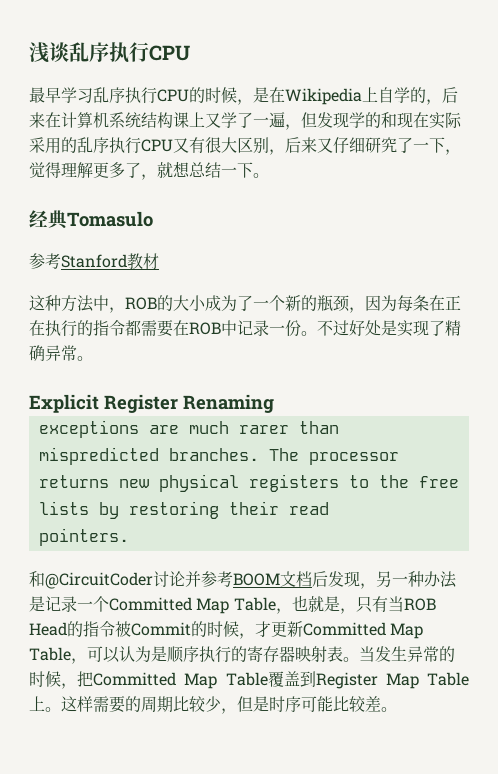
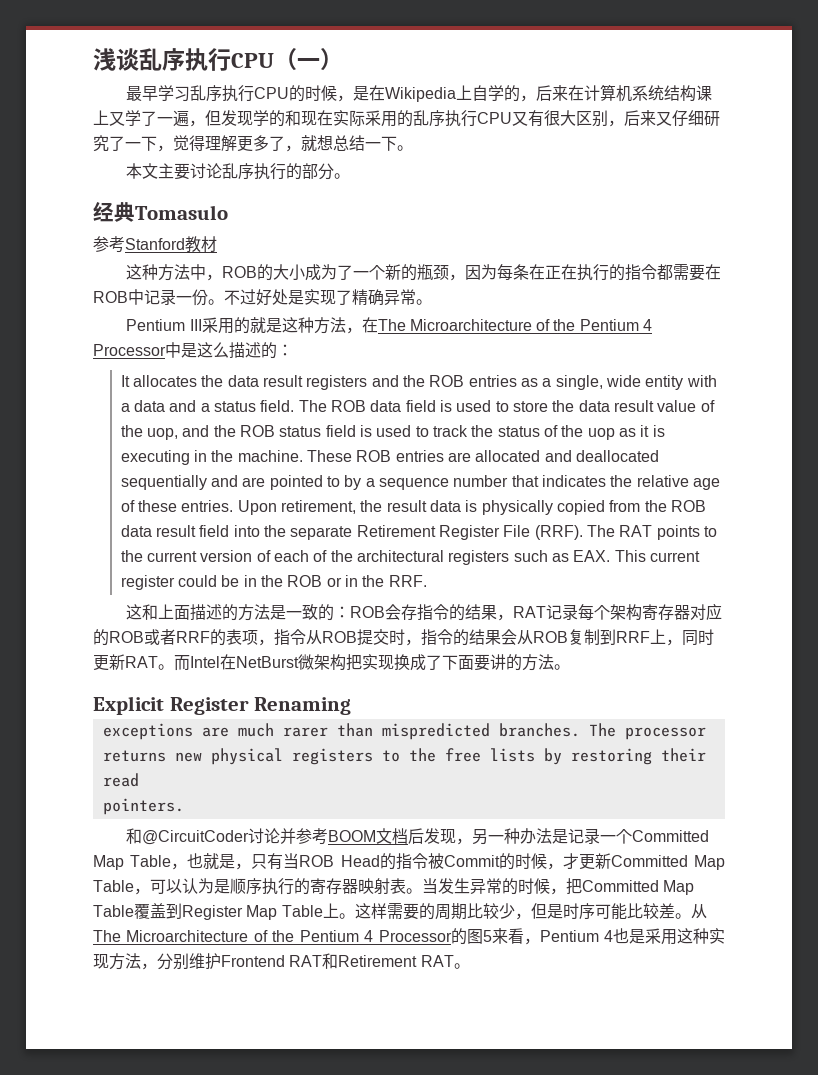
- 浅谈乱序执行CPU
+ 浅谈乱序执行CPU（一）
+ 本文主要讨论乱序执行的部分。
+ Pentium III采用的就是这种方法，在The Microarchitecture of the Pentium 4 Processor中是这么描述的：
+ It allocates the data result registers and the ROB entries as a single, wide entity with a data and a status field. The ROB data field is used to store the data result value of the uop, and the ROB status field is used to track the status of the uop as it is executing in the machine. These ROB entries are allocated and deallocated sequentially and are pointed to by a sequence number that indicates the relative age of these entries. Upon retirement, the result data is physically copied from the ROB data result field into the separate Retirement Register File (RRF). The RAT points to the current version of each of the architectural registers such as EAX. This current register could be in the ROB or in the RRF.
+ 这和上面描述的方法是一致的：ROB会存指令的结果，RAT记录每个架构寄存器对应的ROB或者RRF的表项，指令从ROB提交时，指令的结果会从ROB复制到RRF上，同时更新RAT。而Intel在NetBurst微架构把实现换成了下面要讲的方法。
+ 从The Microarchitecture of the Pentium 4 Processor的图5来看，Pentium 4也是采用这种实现方法，分别维护Frontend RAT和Retirement RAT。

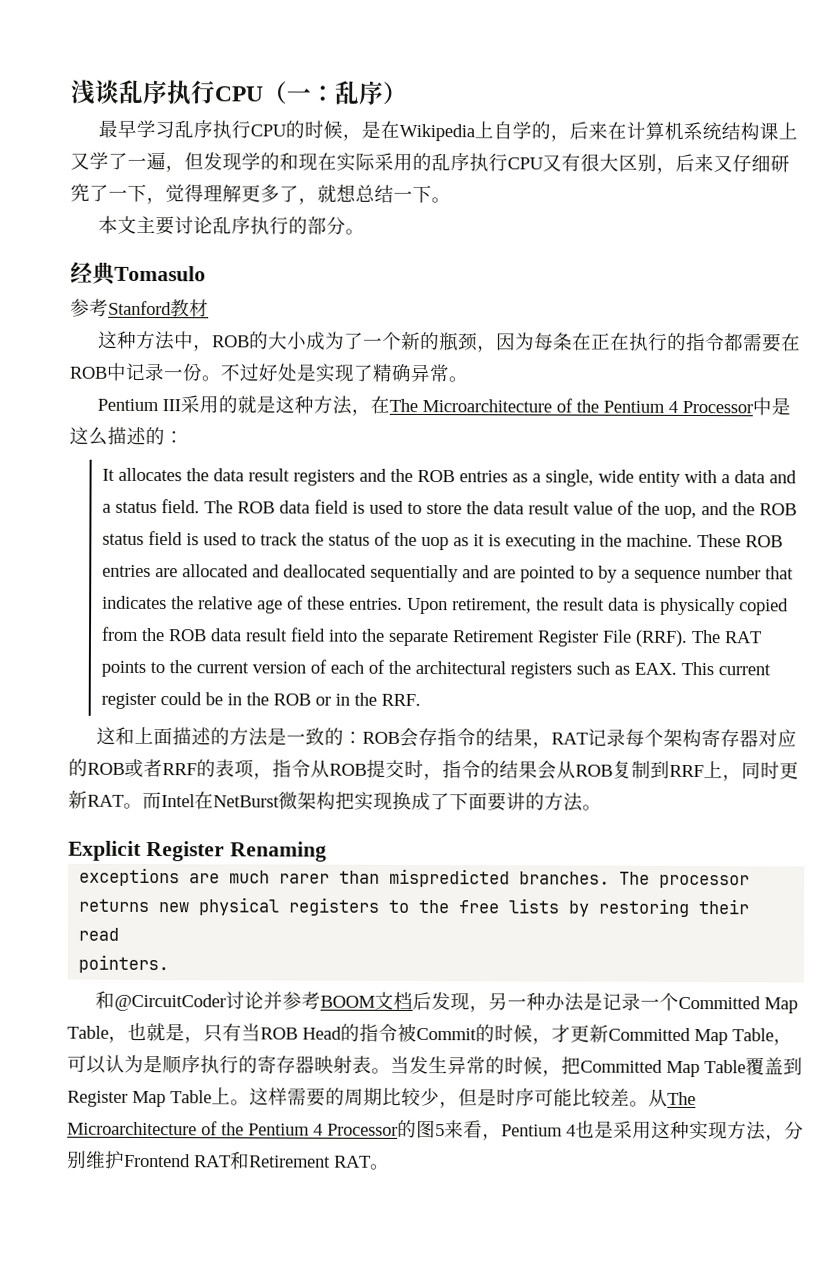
- 浅谈乱序执行CPU（一）
+ 浅谈乱序执行CPU（一：乱序）

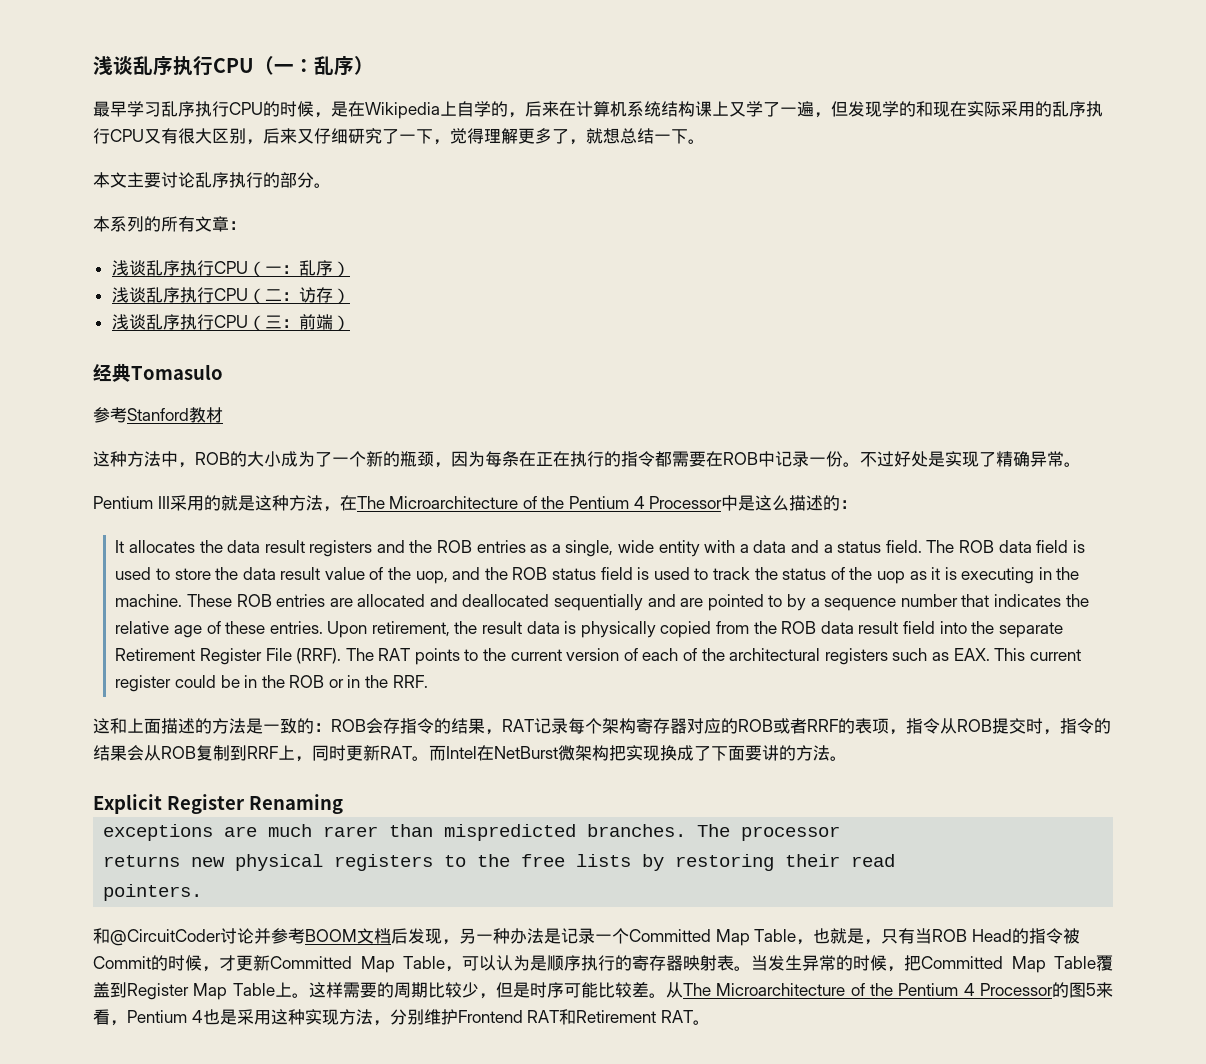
+ 本系列的所有文章：
+ 浅谈乱序执行CPU（一：乱序）
+ 浅谈乱序执行CPU（二：访存）
+ 浅谈乱序执行CPU（三：前端）

